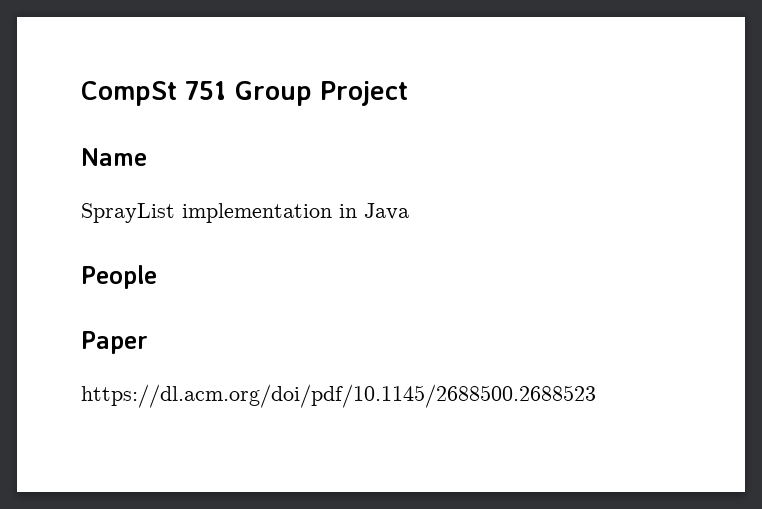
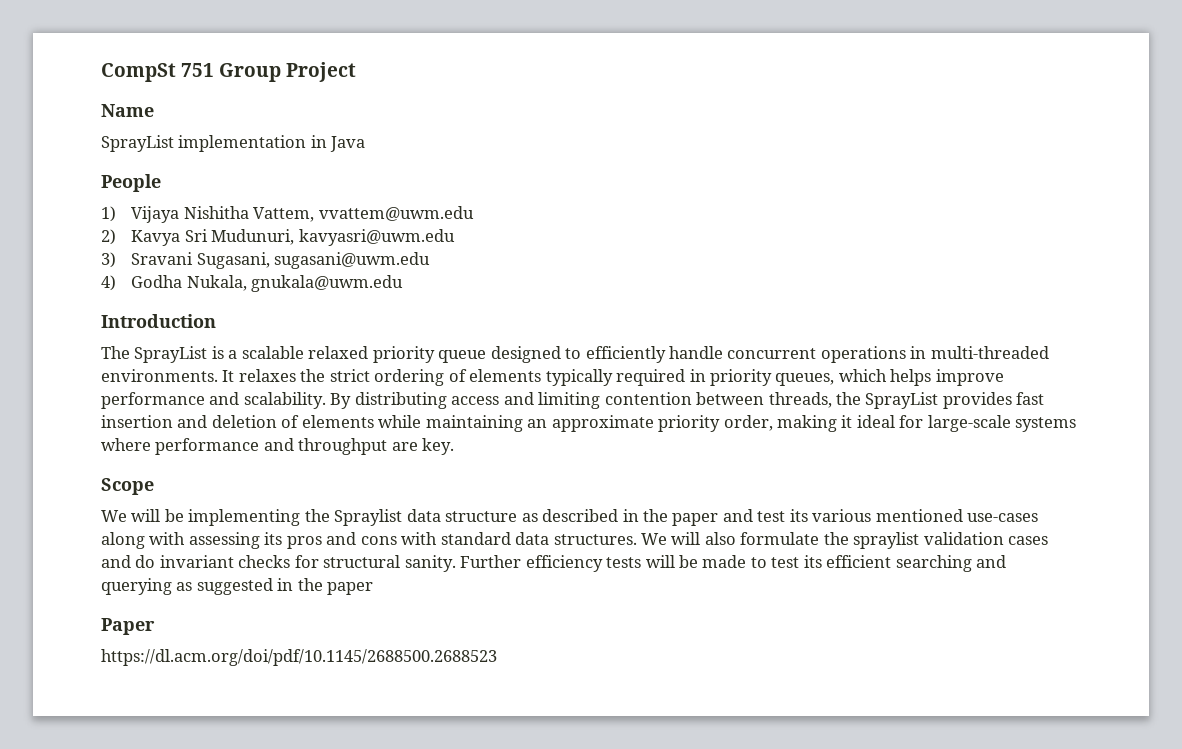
+ 1) Vijaya Nishitha Vattem, vvattem@uwm.edu
+ 2) Kavya Sri Mudunuri, kavyasri@uwm.edu
+ 3) Sravani Sugasani, sugasani@uwm.edu
+ 4) Godha Nukala, gnukala@uwm.edu
+ Introduction
+ The SprayList is a scalable relaxed priority queue designed to efficiently handle concurrent operations in multi-threaded environments. It relaxes the strict ordering of elements typically required in priority queues, which helps improve performance and scalability. By distributing access and limiting contention between threads, the SprayList provides fast insertion and deletion of elements while maintaining an approximate priority order, making it ideal for large-scale systems where performance and throughput are key.
+ Scope
+ We will be implementing the Spraylist data structure as described in the paper and test its various mentioned use-cases along with assessing its pros and cons with standard data structures. We will also formulate the spraylist validation cases and do invariant checks for structural sanity. Further efficiency tests will be made to test its efficient searching and querying as suggested in the paper

